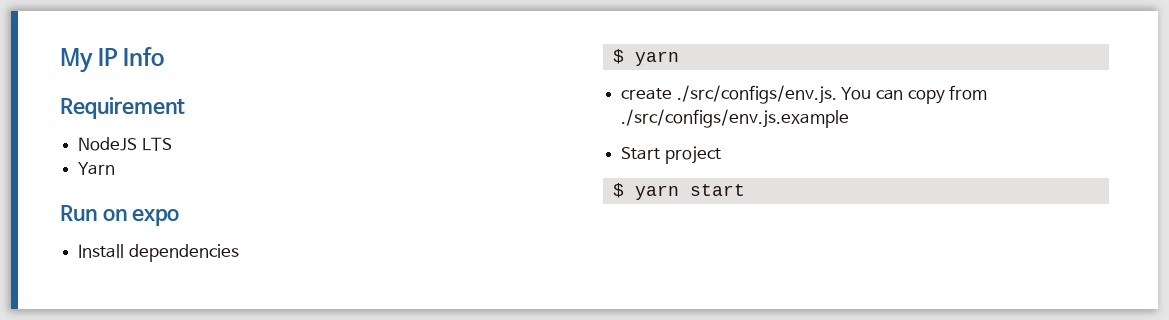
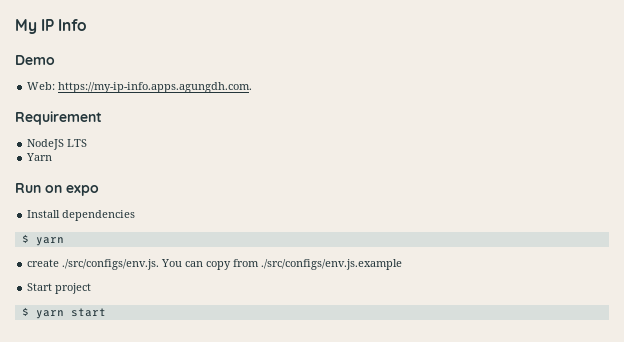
+ Demo
+ Web: https://my-ip-info.apps.agungdh.com.

